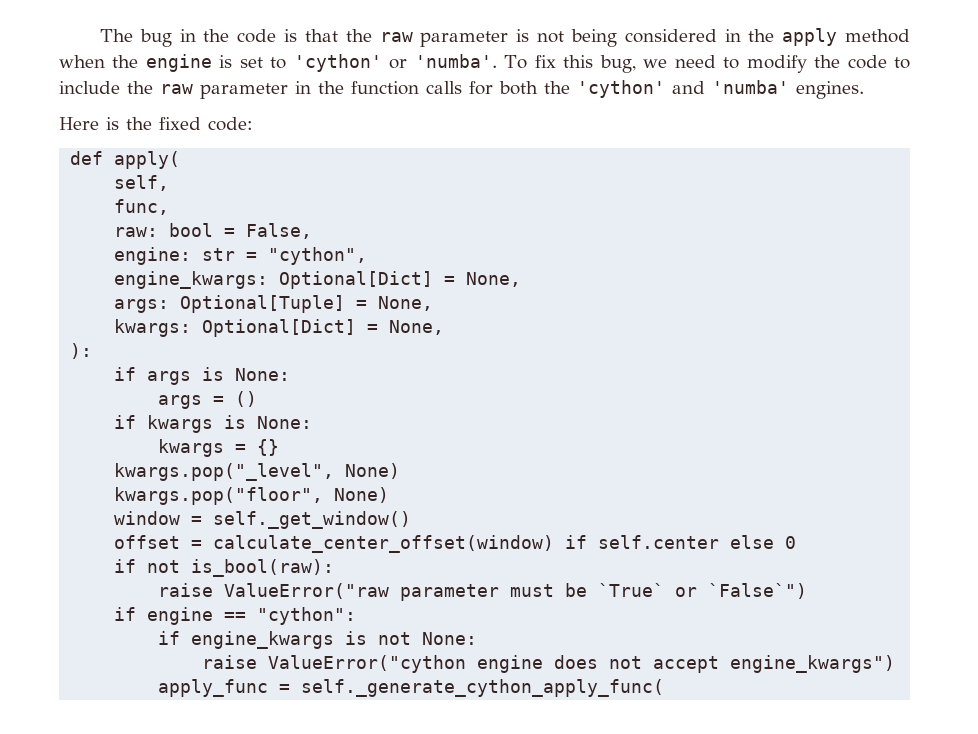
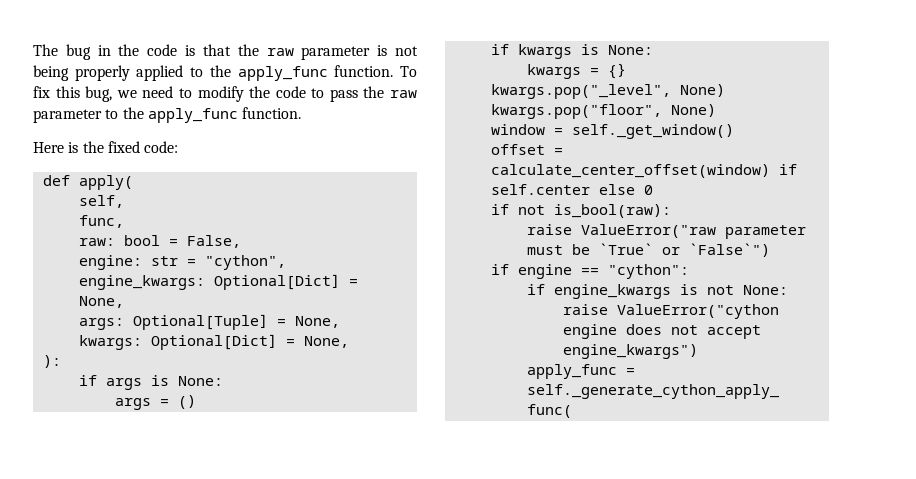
- The bug in the code is that the raw parameter is not being considered in the apply method when the engine is set to 'cython' or 'numba'.
+ The bug in the code is that the raw parameter is not being properly applied to the apply_func function.
- To fix this bug, we need to modify the code to include the raw parameter in the function calls for both the 'cython' and 'numba' engines.
+ To fix this bug, we need to modify the code to pass the raw parameter to the apply_func function.

